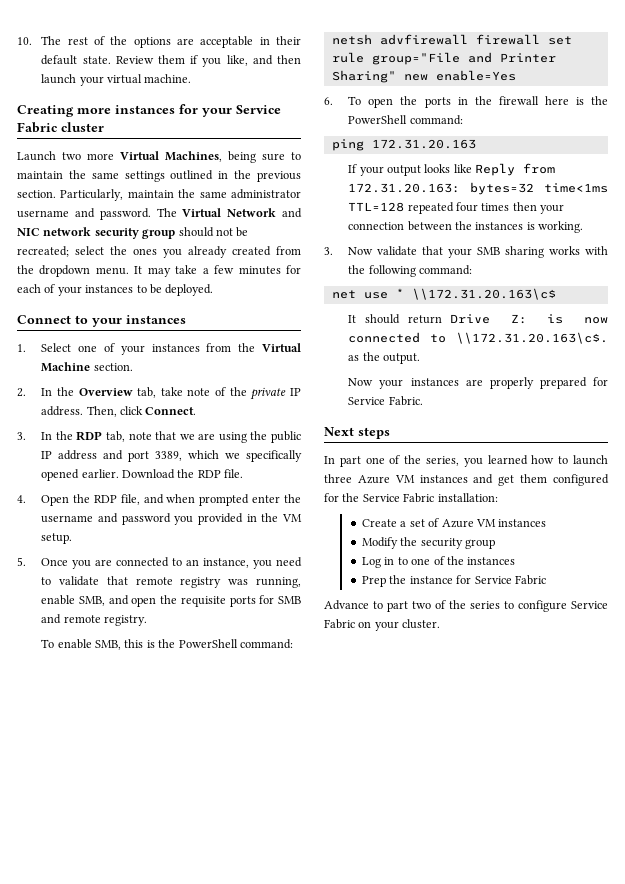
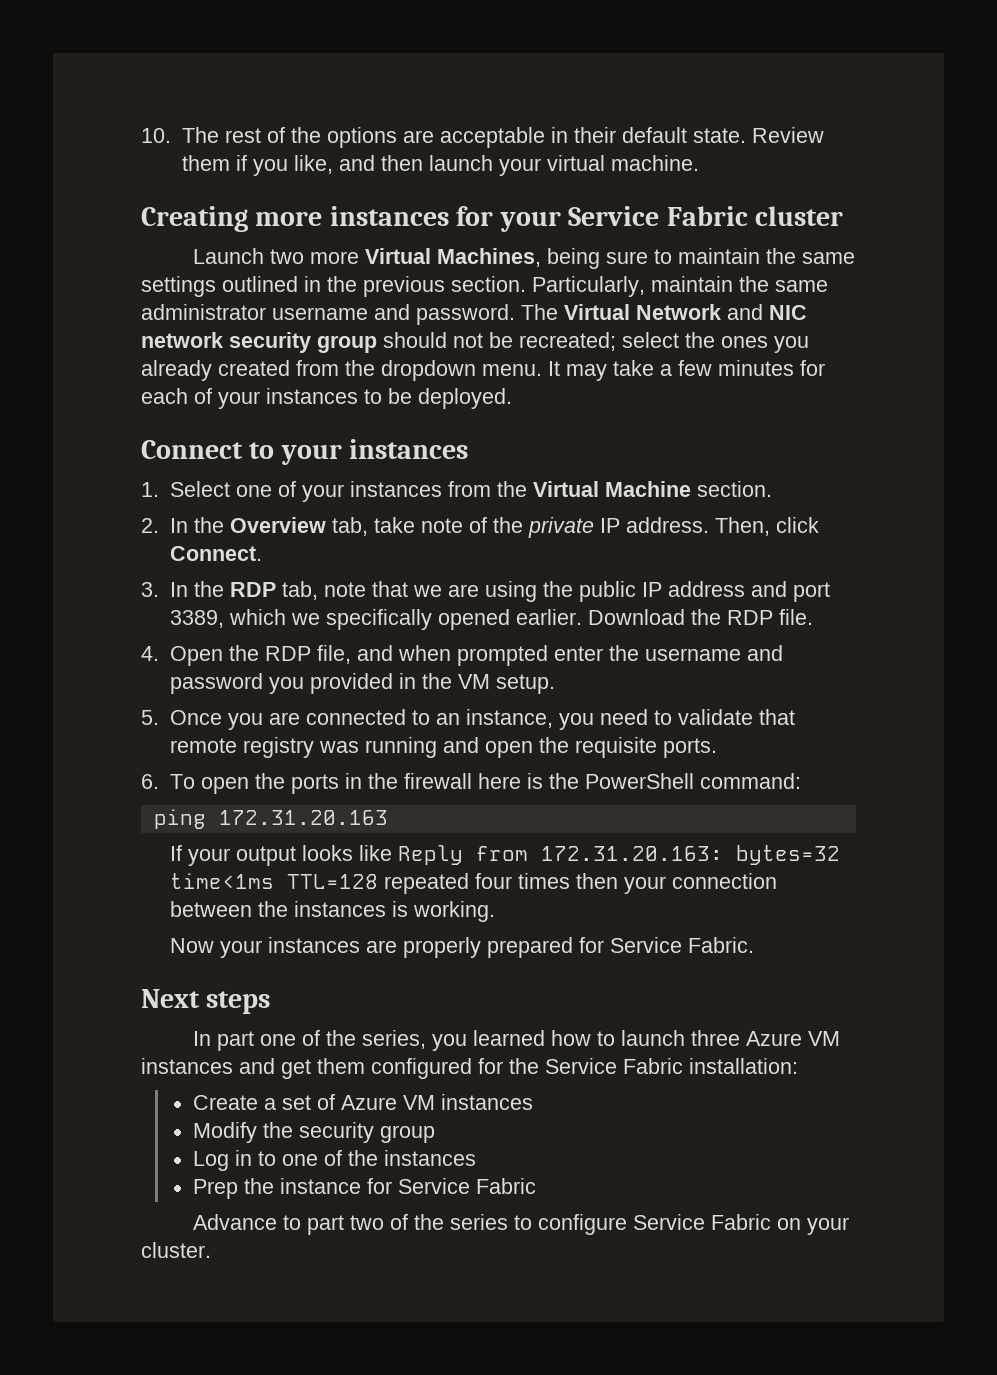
- 5. Once you are connected to an instance, you need to validate that remote registry was running, enable SMB, and open the requisite ports for SMB and remote registry.
- To enable SMB, this is the PowerShell command:
- netsh advfirewall firewall set rule group="File and Printer Sharing" new enable=Yes
+ 5. Once you are connected to an instance, you need to validate that remote registry was running and open the requisite ports.
- 3. Now validate that your SMB sharing works with the following command:
- net use * \\172.31.20.163\c$
- It should return Drive Z: is now connected to \\172.31.20.163\c$. as the output.

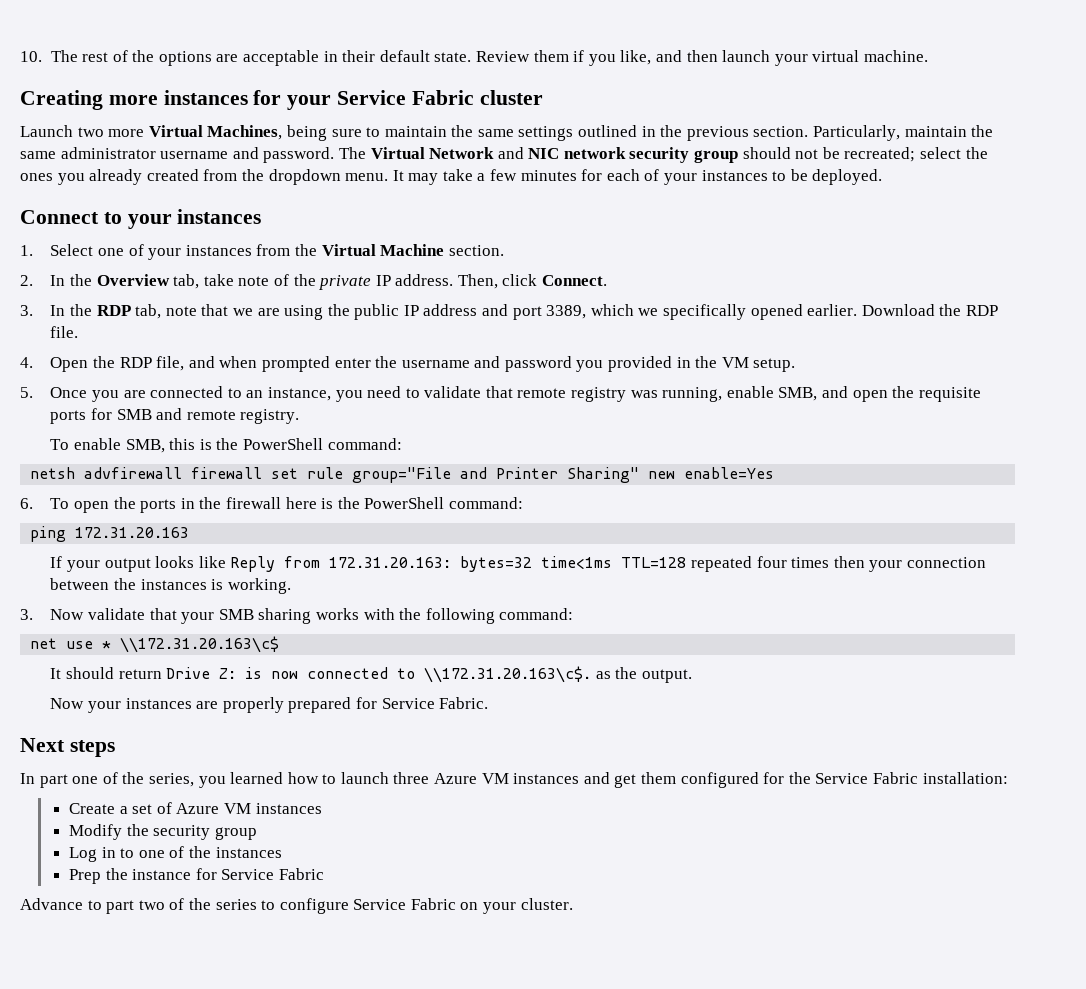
- 5. Once you are connected to an instance, you need to validate that remote registry was running and open the requisite ports.
+ 5. Once you are connected to an instance, you need to validate that remote registry was running, enable SMB, and open the requisite ports for SMB and remote registry.
+ To enable SMB, this is the PowerShell command:
+ netsh advfirewall firewall set rule group="File and Printer Sharing" new enable=Yes
+ 3. Now validate that your SMB sharing works with the following command:
+ net use * \\172.31.20.163\c$
+ It should return Drive Z: is now connected to \\172.31.20.163\c$. as the output.

